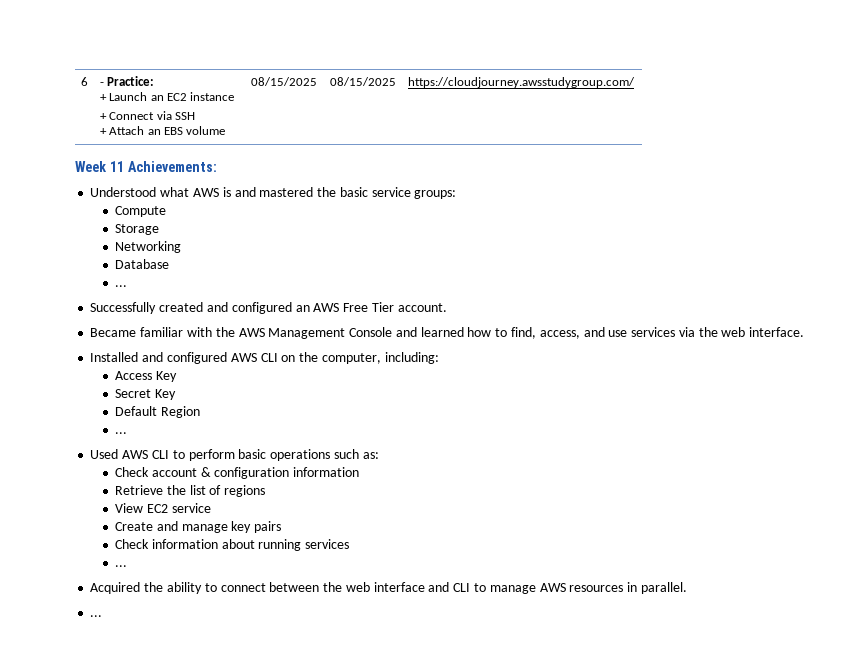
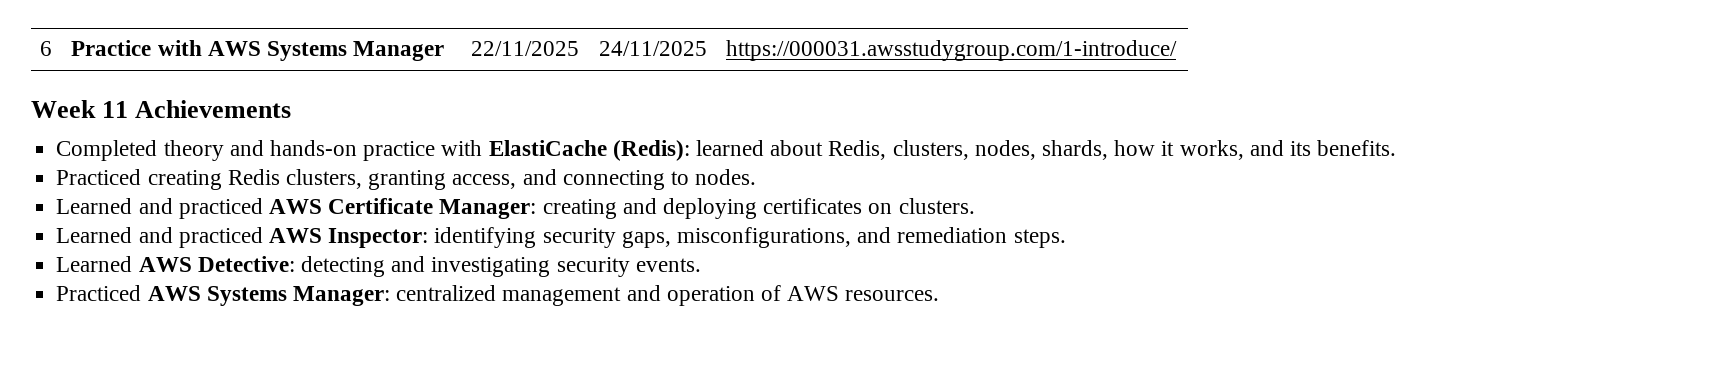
- 6 | - Practice:
- + Launch an EC2 instance
- + Connect via SSH
- + Attach an EBS volume | 08/15/2025 | 08/15/2025 | https://cloudjourney.awsstudygroup.com/
- Week 11 Achievements:
- Understood what AWS is and mastered the basic service groups:
- Compute
- Storage
- Networking
- Database
- ...
- Successfully created and configured an AWS Free Tier account.
- Became familiar with the AWS Management Console and learned how to find, access, and use services via the web interface.
- Installed and configured AWS CLI on the computer, including:
- Access Key
- Secret Key
- Default Region
- ...
- Used AWS CLI to perform basic operations such as:
- Check account & configuration information
- Retrieve the list of regions
- View EC2 service
- Create and manage key pairs
- Check information about running services
- ...
- Acquired the ability to connect between the web interface and CLI to manage AWS resources in parallel.
- ...
+ 6 | Practice with AWS Systems Manager | 22/11/2025 | 24/11/2025 | https://000031.awsstudygroup.com/1-introduce/
+ Week 11 Achievements
+ Completed theory and hands-on practice with ElastiCache (Redis): learned about Redis, clusters, nodes, shards, how it works, and its benefits.
+ Practiced creating Redis clusters, granting access, and connecting to nodes.
+ Learned and practiced AWS Certificate Manager: creating and deploying certificates on clusters.
+ Learned and practiced AWS Inspector: identifying security gaps, misconfigurations, and remediation steps.
+ Learned AWS Detective: detecting and investigating security events.
+ Practiced AWS Systems Manager: centralized management and operation of AWS resources.

